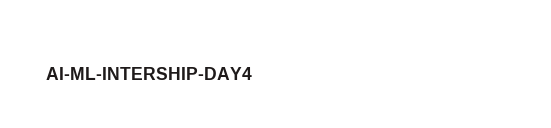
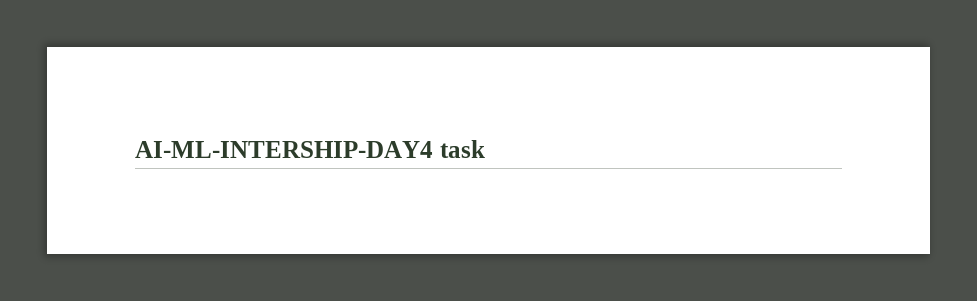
- AI-ML-INTERSHIP-DAY4
+ AI-ML-INTERSHIP-DAY4 task

